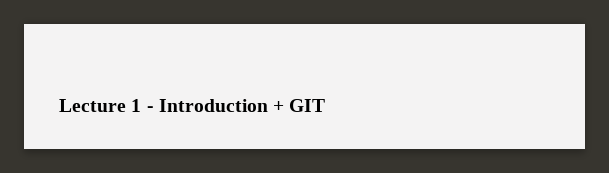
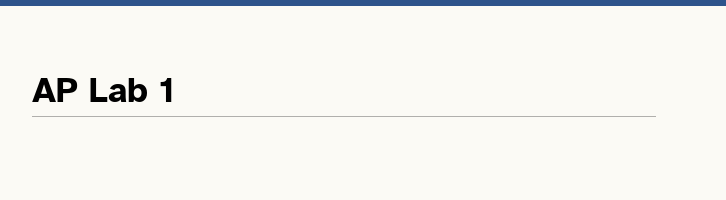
- Lecture 1 - Introduction + GIT
+ AP Lab 1

